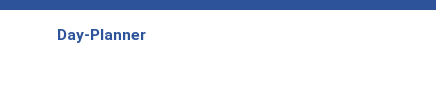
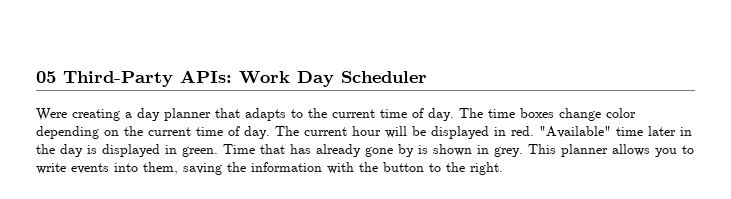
- Day-Planner
+ 05 Third-Party APIs: Work Day Scheduler
+ Were creating a day planner that adapts to the current time of day. The time boxes change color depending on the current time of day. The current hour will be displayed in red. "Available" time later in the day is displayed in green. Time that has already gone by is shown in grey. This planner allows you to write events into them, saving the information with the button to the right.

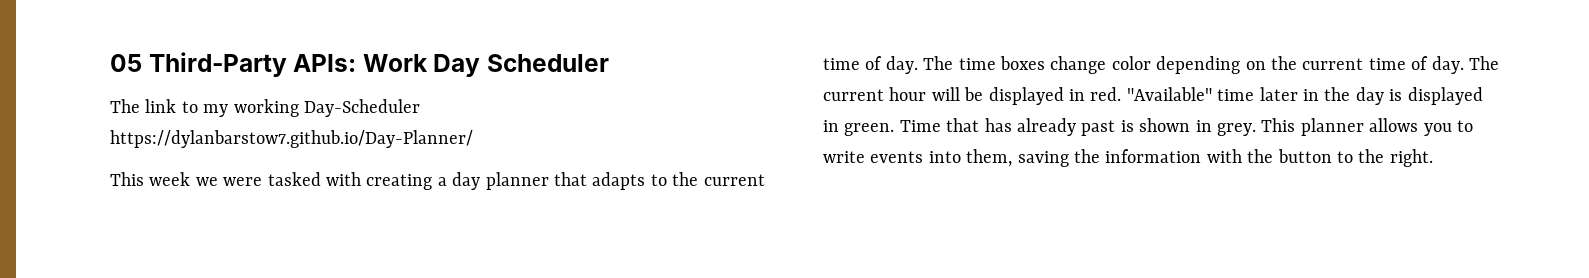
- Were creating a day planner that adapts to the current time of day.
+ The link to my working Day-Scheduler https://dylanbarstow7.github.io/Day-Planner/
+ This week we were tasked with creating a day planner that adapts to the current time of day.
- Time that has already gone by is shown in grey.
+ Time that has already past is shown in grey.

